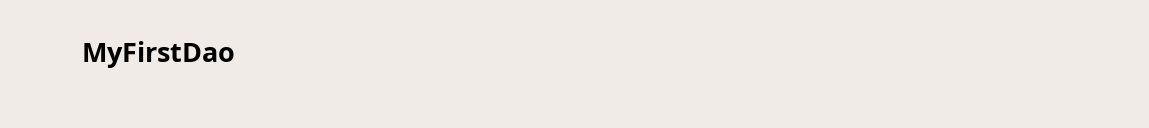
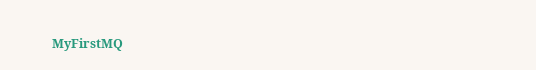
- MyFirstDao
+ MyFirstMQ

